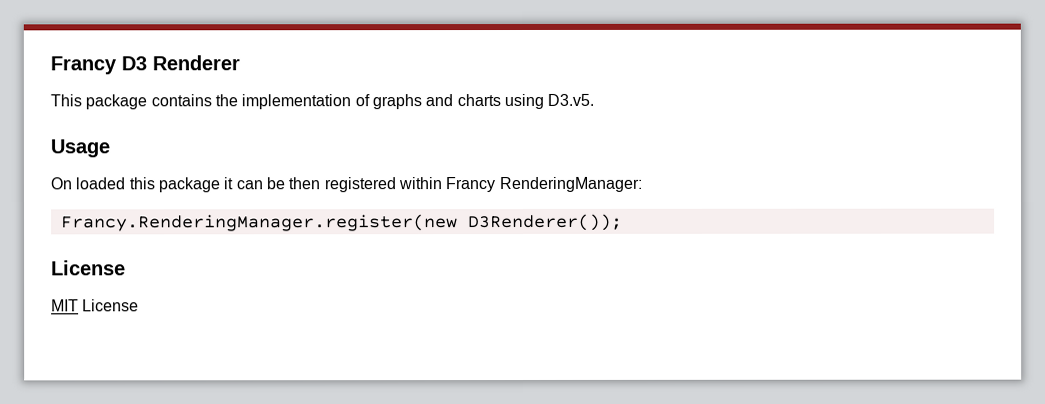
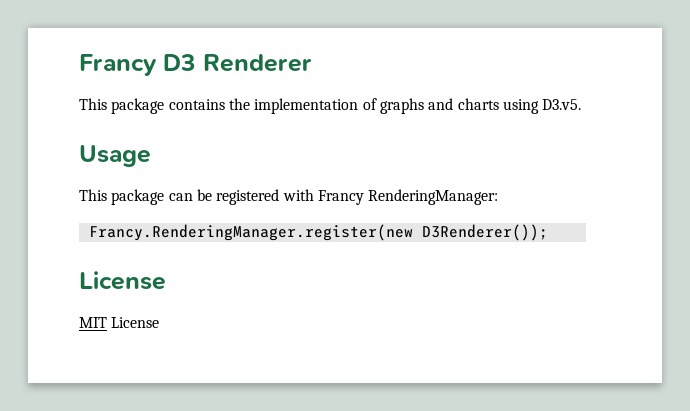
- On loaded this package it can be then registered within Francy RenderingManager:
+ This package can be registered with Francy RenderingManager:

